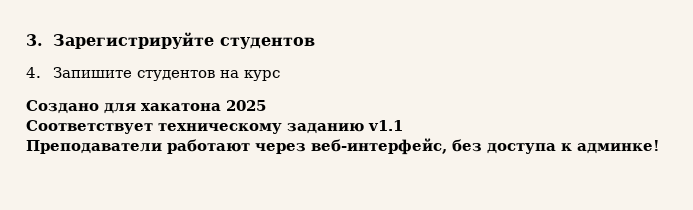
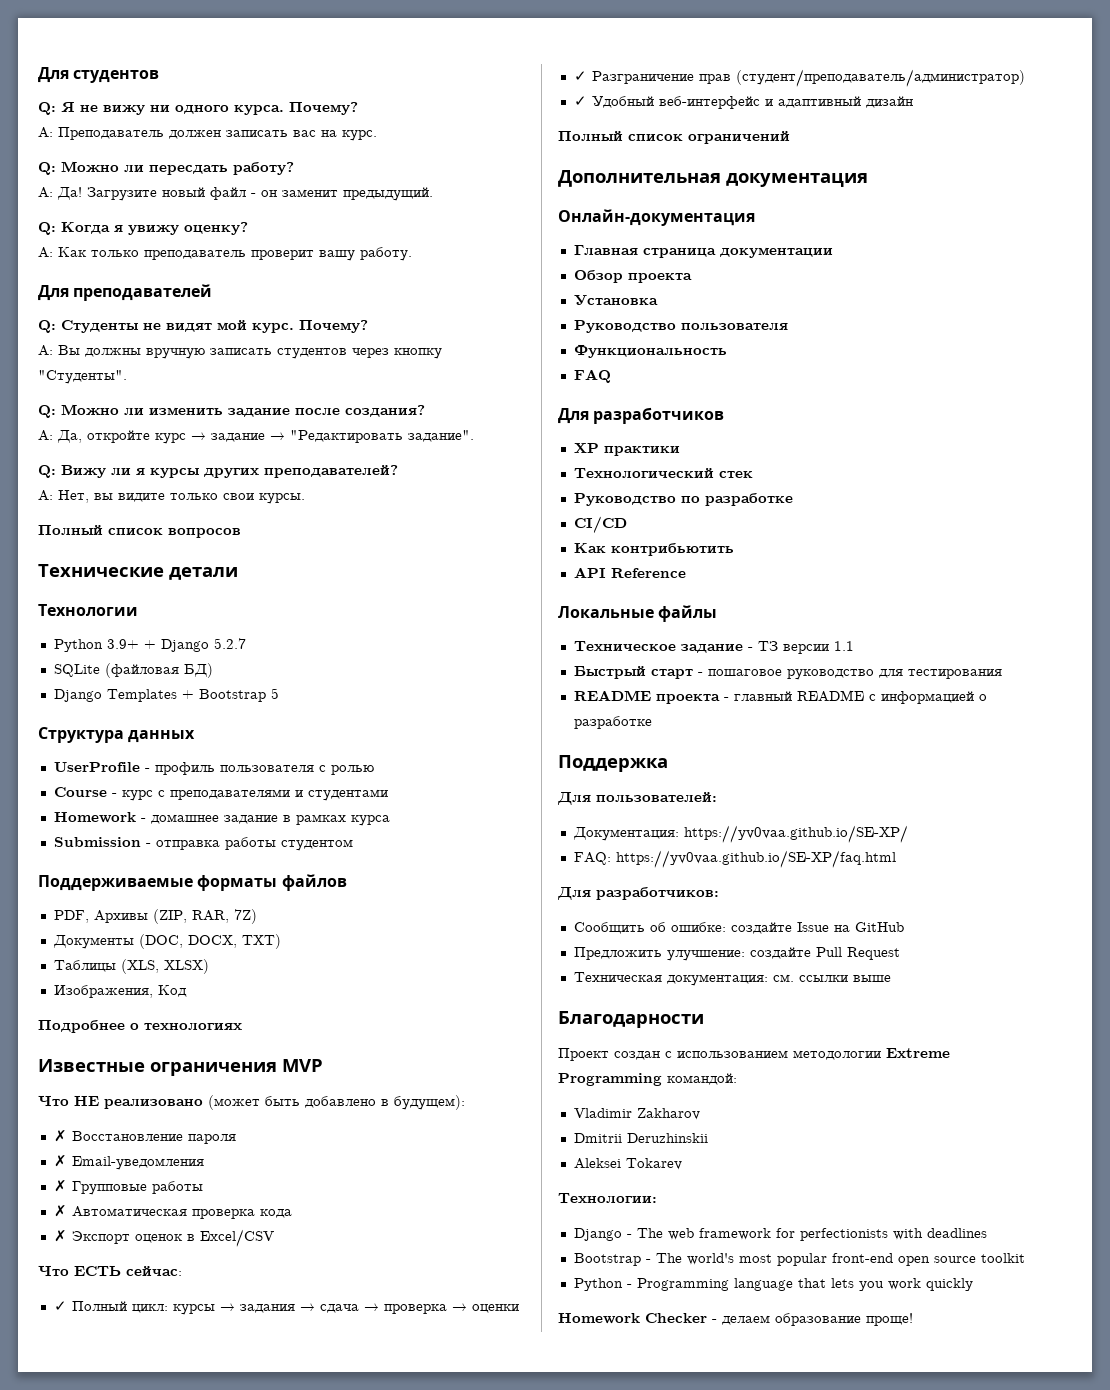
- 3. Зарегистрируйте студентов
+ Для студентов
- 4. Запишите студентов на курс
- Создано для хакатона 2025
- Соответствует техническому заданию v1.1
- Преподаватели работают через веб-интерфейс, без доступа к админке!
+ Q: Я не вижу ни одного курса. Почему?
+ A: Преподаватель должен записать вас на курс.
+ Q: Можно ли пересдать работу?
+ A: Да! Загрузите новый файл - он заменит предыдущий.
+ Q: Когда я увижу оценку?
+ A: Как только преподаватель проверит вашу работу.
+ Для преподавателей
+ Q: Студенты не видят мой курс. Почему?
+ A: Вы должны вручную записать студентов через кнопку "Студенты".
+ Q: Можно ли изменить задание после создания?
+ A: Да, откройте курс → задание → "Редактировать задание".
+ Q: Вижу ли я курсы других преподавателей?
+ A: Нет, вы видите только свои курсы.
+ Полный список вопросов
+ Технические детали
+ Технологии
+ Python 3.9+ + Django 5.2.7
+ SQLite (файловая БД)
+ Django Templates + Bootstrap 5
+ Структура данных
+ UserProfile - профиль пользователя с ролью
+ Course - курс с преподавателями и студентами
+ Homework - домашнее задание в рамках курса
+ Submission - отправка работы студентом
+ Поддерживаемые форматы файлов
+ PDF, Архивы (ZIP, RAR, 7Z)
+ Документы (DOC, DOCX, TXT)
+ Таблицы (XLS, XLSX)
+ Изображения, Код
+ Подробнее о технологиях
+ Известные ограничения MVP
+ Что НЕ реализовано (может быть добавлено в будущем):
+ ✗ Восстановление пароля
+ ✗ Email-уведомления
+ ✗ Групповые работы
+ ✗ Автоматическая проверка кода
+ ✗ Экспорт оценок в Excel/CSV
+ Что ЕСТЬ сейчас:
+ ✓ Полный цикл: курсы → задания → сдача → проверка → оценки
+ ✓ Разграничение прав (студент/преподаватель/администратор)
+ ✓ Удобный веб-интерфейс и адаптивный дизайн
+ Полный список ограничений
+ Дополнительная документация
+ Онлайн-документация
+ Главная страница документации
+ Обзор проекта
+ Установка
+ Руководство пользователя
+ Функциональность
+ FAQ
+ Для разработчиков
+ XP практики
+ Технологический стек
+ Руководство по разработке
+ CI/CD
+ Как контрибьютить
+ API Reference
+ Локальные файлы
+ Техническое задание - ТЗ версии 1.1
+ Быстрый старт - пошаговое руководство для тестирования
+ README проекта - главный README с информацией о разработке
+ Поддержка
+ Для пользователей:
+ Документация: https://yv0vaa.github.io/SE-XP/
+ FAQ: https://yv0vaa.github.io/SE-XP/faq.html
+ Для разработчиков:
+ Сообщить об ошибке: создайте Issue на GitHub
+ Предложить улучшение: создайте Pull Request
+ Техническая документация: см. ссылки выше
+ Благодарности
+ Проект создан с использованием методологии Extreme Programming командой:
+ Vladimir Zakharov
+ Dmitrii Deruzhinskii
+ Aleksei Tokarev
+ Технологии:
+ Django - The web framework for perfectionists with deadlines
+ Bootstrap - The world's most popular front-end open source toolkit
+ Python - Programming language that lets you work quickly
+ Homework Checker - делаем образование проще!

